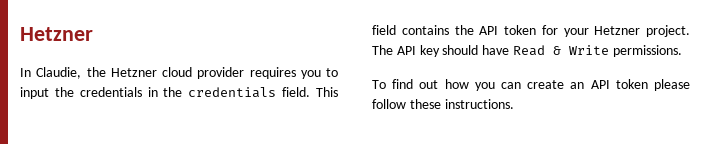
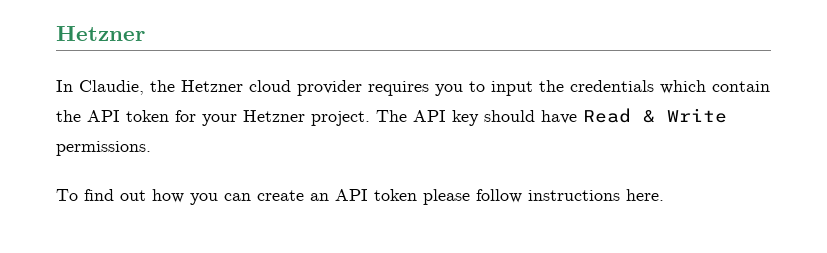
- In Claudie, the Hetzner cloud provider requires you to input the credentials in the credentials field. This field contains the API token for your Hetzner project.
+ In Claudie, the Hetzner cloud provider requires you to input the credentials which contain the API token for your Hetzner project.
- To find out how you can create an API token please follow these instructions.
+ To find out how you can create an API token please follow instructions here.

